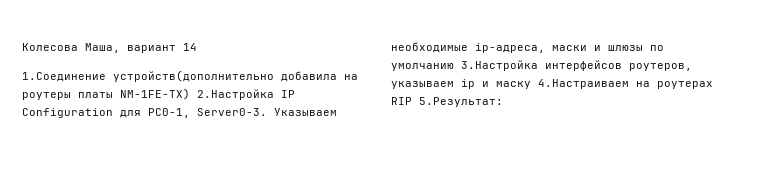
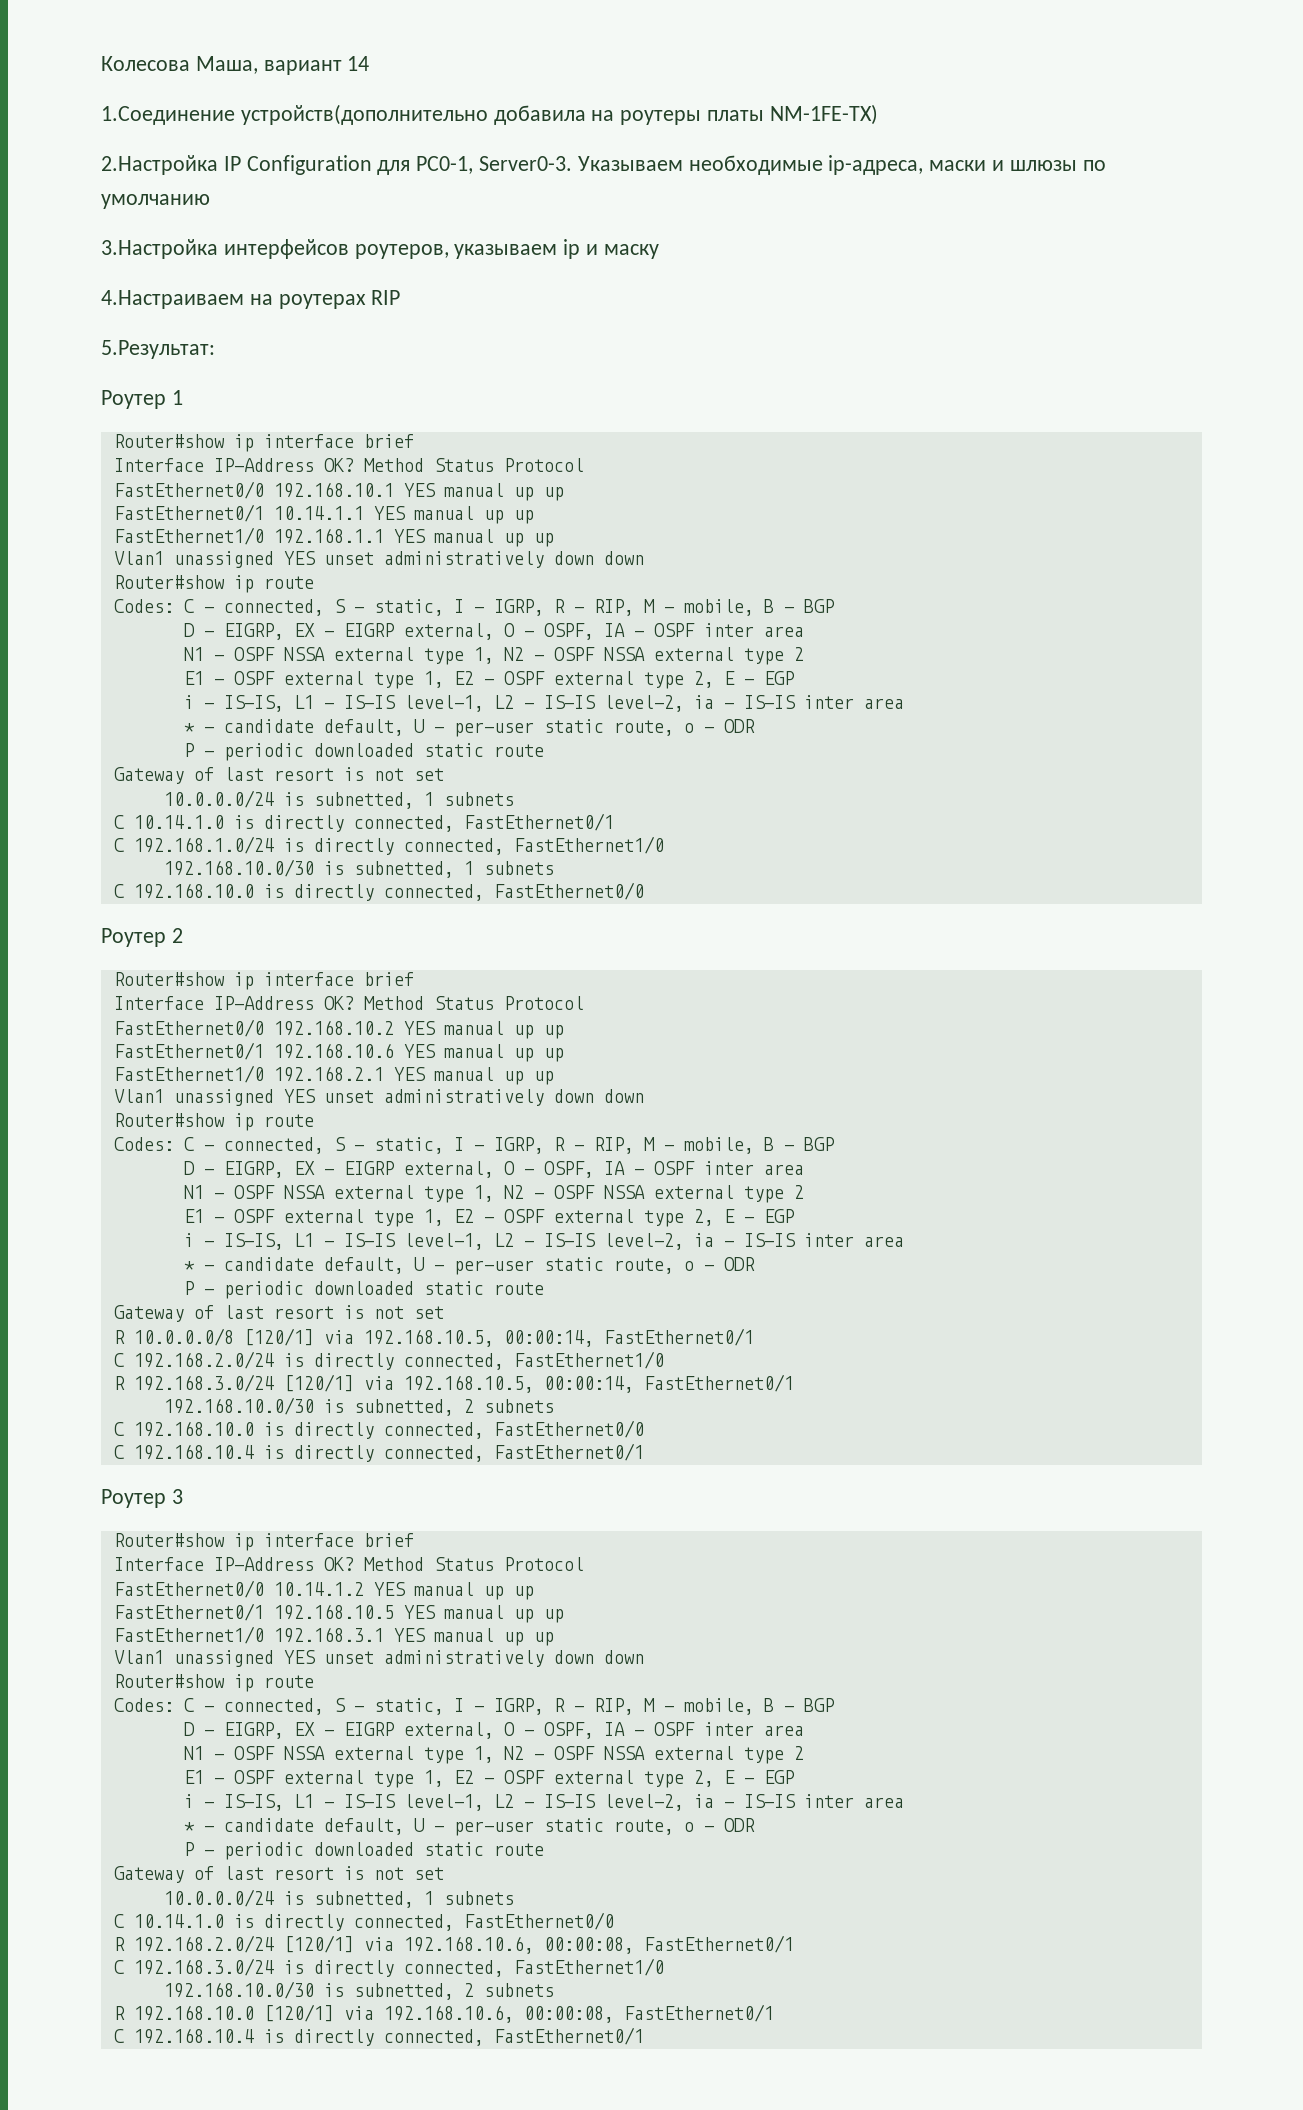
- 1.Соединение устройств(дополнительно добавила на роутеры платы NM-1FE-TX) 2.Настройка IP Configuration для PC0-1, Server0-3.
+ 1.Соединение устройств(дополнительно добавила на роутеры платы NM-1FE-TX)
+ 2.Настройка IP Configuration для PC0-1, Server0-3.
- Указываем необходимые ip-адреса, маски и шлюзы по умолчанию 3.Настройка интерфейсов роутеров, указываем ip и маску 4.Настраиваем на роутерах RIP 5.Результат:
+ Указываем необходимые ip-адреса, маски и шлюзы по умолчанию
+ 3.Настройка интерфейсов роутеров, указываем ip и маску
+ 4.Настраиваем на роутерах RIP
+ 5.Результат:
+ Роутер 1
+ Router#show ip interface brief
+ Interface IP-Address OK? Method Status Protocol
+ FastEthernet0/0 192.168.10.1 YES manual up up
+ FastEthernet0/1 10.14.1.1 YES manual up up
+ FastEthernet1/0 192.168.1.1 YES manual up up
+ Vlan1 unassigned YES unset administratively down down
+ Router#show ip route
+ Codes: C - connected, S - static, I - IGRP, R - RIP, M - mobile, B - BGP
+ D - EIGRP, EX - EIGRP external, O - OSPF, IA - OSPF inter area
+ N1 - OSPF NSSA external type 1, N2 - OSPF NSSA external type 2
+ E1 - OSPF external type 1, E2 - OSPF external type 2, E - EGP
+ i - IS-IS, L1 - IS-IS level-1, L2 - IS-IS level-2, ia - IS-IS inter area
+ * - candidate default, U - per-user static route, o - ODR
+ P - periodic downloaded static route
+ Gateway of last resort is not set
+ 10.0.0.0/24 is subnetted, 1 subnets
+ C 10.14.1.0 is directly connected, FastEthernet0/1
+ C 192.168.1.0/24 is directly connected, FastEthernet1/0
+ 192.168.10.0/30 is subnetted, 1 subnets
+ C 192.168.10.0 is directly connected, FastEthernet0/0
+ Роутер 2
+ Router#show ip interface brief
+ Interface IP-Address OK? Method Status Protocol
+ FastEthernet0/0 192.168.10.2 YES manual up up
+ FastEthernet0/1 192.168.10.6 YES manual up up
+ FastEthernet1/0 192.168.2.1 YES manual up up
+ Vlan1 unassigned YES unset administratively down down
+ Router#show ip route
+ Codes: C - connected, S - static, I - IGRP, R - RIP, M - mobile, B - BGP
+ D - EIGRP, EX - EIGRP external, O - OSPF, IA - OSPF inter area
+ N1 - OSPF NSSA external type 1, N2 - OSPF NSSA external type 2
+ E1 - OSPF external type 1, E2 - OSPF external type 2, E - EGP
+ i - IS-IS, L1 - IS-IS level-1, L2 - IS-IS level-2, ia - IS-IS inter area
+ * - candidate default, U - per-user static route, o - ODR
+ P - periodic downloaded static route
+ Gateway of last resort is not set
+ R 10.0.0.0/8 [120/1] via 192.168.10.5, 00:00:14, FastEthernet0/1
+ C 192.168.2.0/24 is directly connected, FastEthernet1/0
+ R 192.168.3.0/24 [120/1] via 192.168.10.5, 00:00:14, FastEthernet0/1
+ 192.168.10.0/30 is subnetted, 2 subnets
+ C 192.168.10.0 is directly connected, FastEthernet0/0
+ C 192.168.10.4 is directly connected, FastEthernet0/1
+ Роутер 3
+ Router#show ip interface brief
+ Interface IP-Address OK? Method Status Protocol
+ FastEthernet0/0 10.14.1.2 YES manual up up
+ FastEthernet0/1 192.168.10.5 YES manual up up
+ FastEthernet1/0 192.168.3.1 YES manual up up
+ Vlan1 unassigned YES unset administratively down down
+ Router#show ip route
+ Codes: C - connected, S - static, I - IGRP, R - RIP, M - mobile, B - BGP
+ D - EIGRP, EX - EIGRP external, O - OSPF, IA - OSPF inter area
+ N1 - OSPF NSSA external type 1, N2 - OSPF NSSA external type 2
+ E1 - OSPF external type 1, E2 - OSPF external type 2, E - EGP
+ i - IS-IS, L1 - IS-IS level-1, L2 - IS-IS level-2, ia - IS-IS inter area
+ * - candidate default, U - per-user static route, o - ODR
+ P - periodic downloaded static route
+ Gateway of last resort is not set
+ 10.0.0.0/24 is subnetted, 1 subnets
+ C 10.14.1.0 is directly connected, FastEthernet0/0
+ R 192.168.2.0/24 [120/1] via 192.168.10.6, 00:00:08, FastEthernet0/1
+ C 192.168.3.0/24 is directly connected, FastEthernet1/0
+ 192.168.10.0/30 is subnetted, 2 subnets
+ R 192.168.10.0 [120/1] via 192.168.10.6, 00:00:08, FastEthernet0/1
+ C 192.168.10.4 is directly connected, FastEthernet0/1

